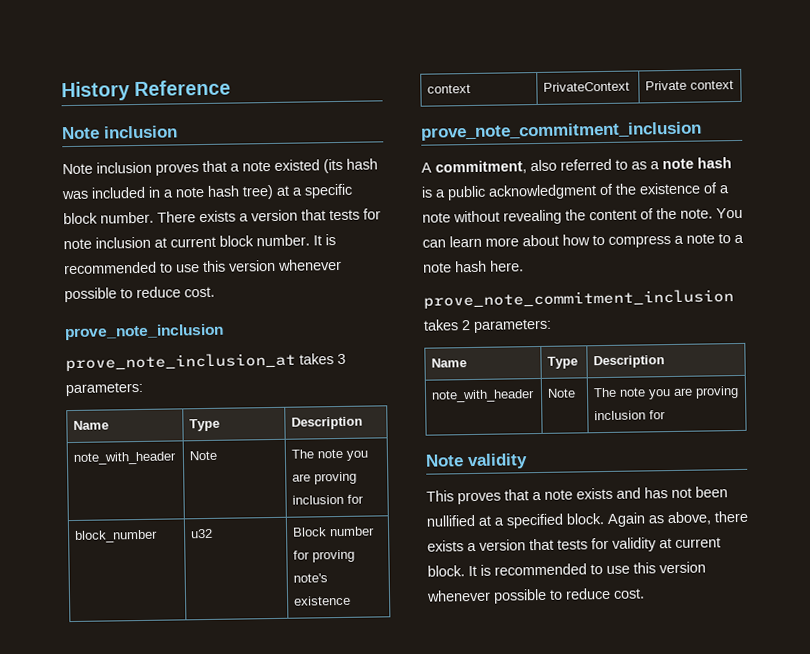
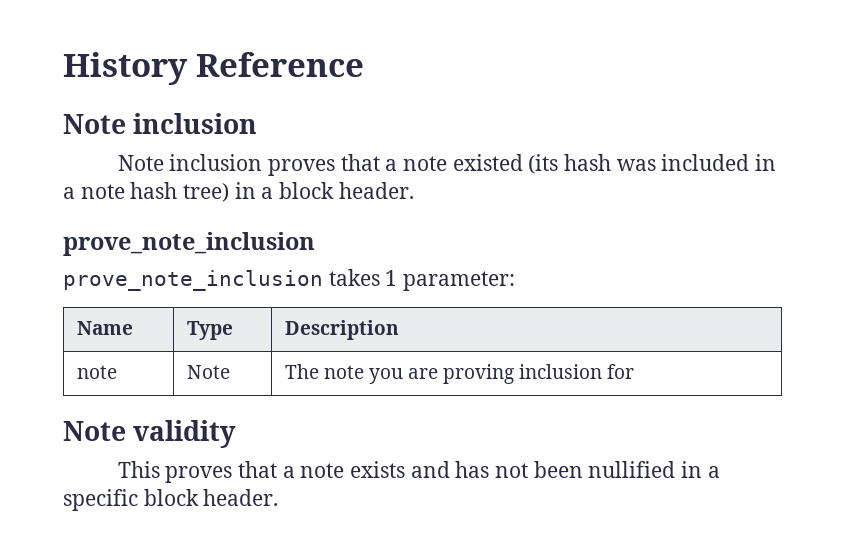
- Note inclusion proves that a note existed (its hash was included in a note hash tree) at a specific block number. There exists a version that tests for note inclusion at current block number. It is recommended to use this version whenever possible to reduce cost.
+ Note inclusion proves that a note existed (its hash was included in a note hash tree) in a block header.
  prove_note_inclusion
- prove_note_inclusion_at takes 3 parameters:
+ prove_note_inclusion takes 1 parameter:
  Name | Type | Description
- note_with_header | Note | The note you are proving inclusion for
- block_number | u32 | Block number for proving note's existence
- context | PrivateContext | Private context
- prove_note_commitment_inclusion
- A commitment, also referred to as a note hash is a public acknowledgment of the existence of a note without revealing the content of the note. You can learn more about how to compress a note to a note hash here.
- prove_note_commitment_inclusion takes 2 parameters:
- Name | Type | Description
- note_with_header | Note | The note you are proving inclusion for
+ note | Note | The note you are proving inclusion for
- This proves that a note exists and has not been nullified at a specified block. Again as above, there exists a version that tests for validity at current block. It is recommended to use this version whenever possible to reduce cost.
+ This proves that a note exists and has not been nullified in a specific block header.

